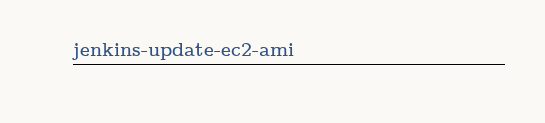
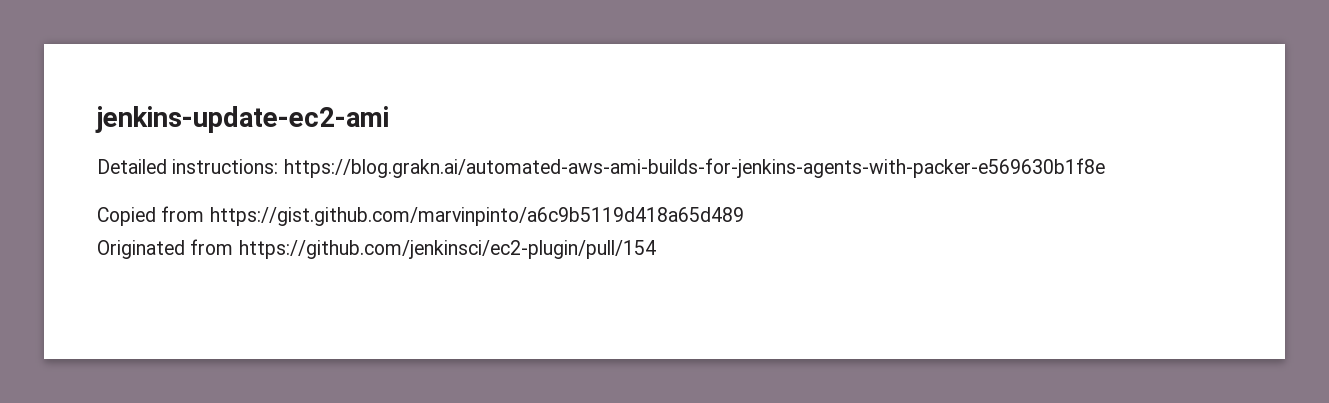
+ Detailed instructions: https://blog.grakn.ai/automated-aws-ami-builds-for-jenkins-agents-with-packer-e569630b1f8e
+ Copied from https://gist.github.com/marvinpinto/a6c9b5119d418a65d489
+ Originated from https://github.com/jenkinsci/ec2-plugin/pull/154

